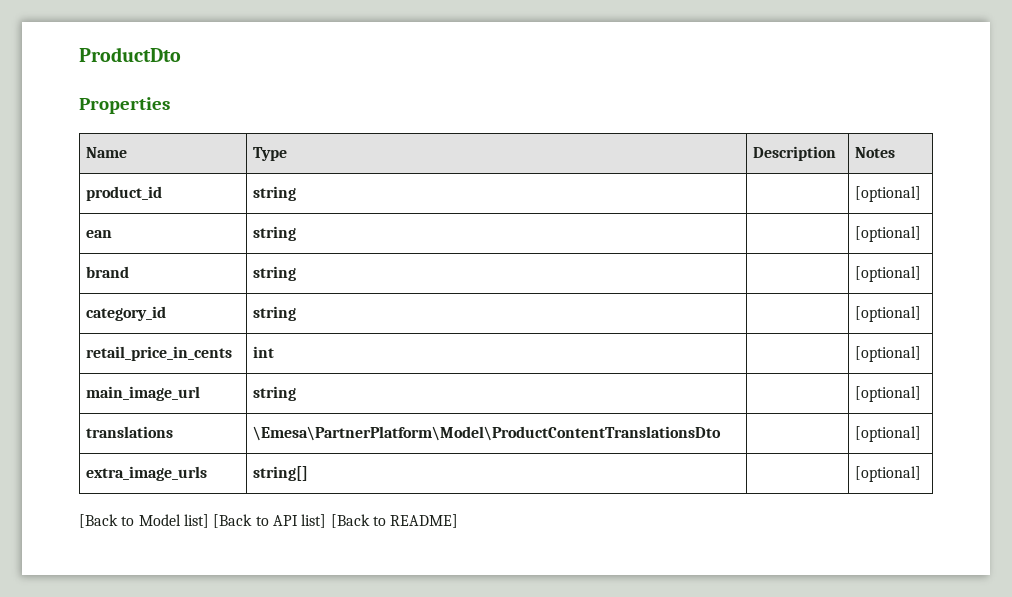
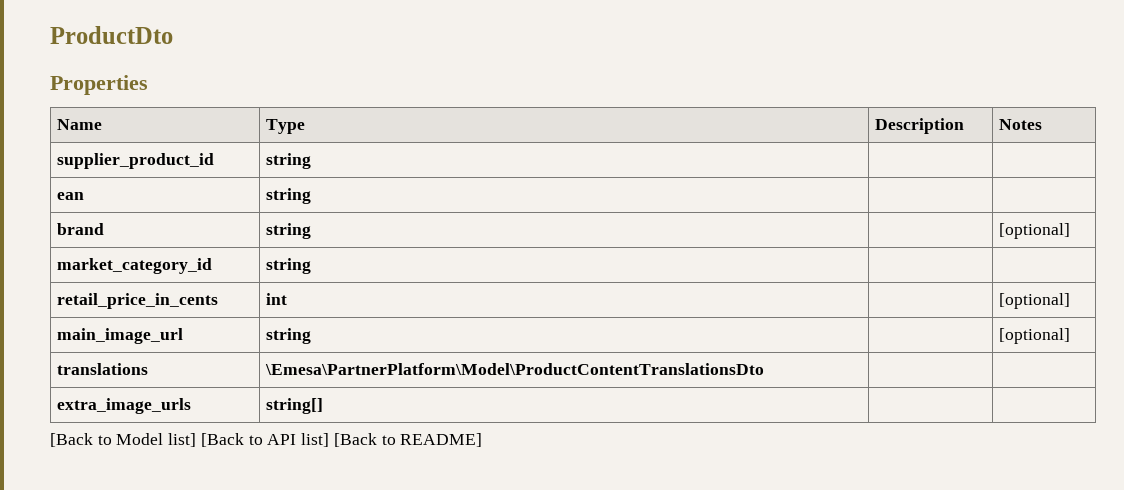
- product_id | string | | [optional]
+ supplier_product_id | string | |
- ean | string | | [optional]
+ ean | string | |
- category_id | string | | [optional]
+ market_category_id | string | |
- translations | \Emesa\PartnerPlatform\Model\ProductContentTranslationsDto | | [optional]
+ translations | \Emesa\PartnerPlatform\Model\ProductContentTranslationsDto | |
- extra_image_urls | string[] | | [optional]
+ extra_image_urls | string[] | |

